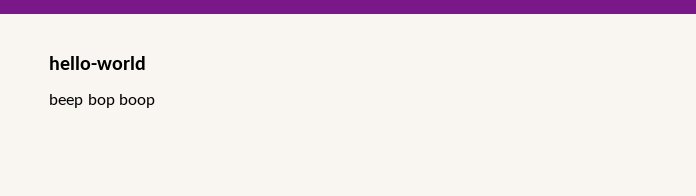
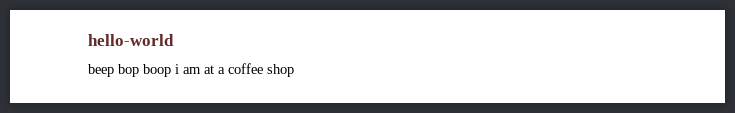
- beep bop boop
+ beep bop boop i am at a coffee shop

